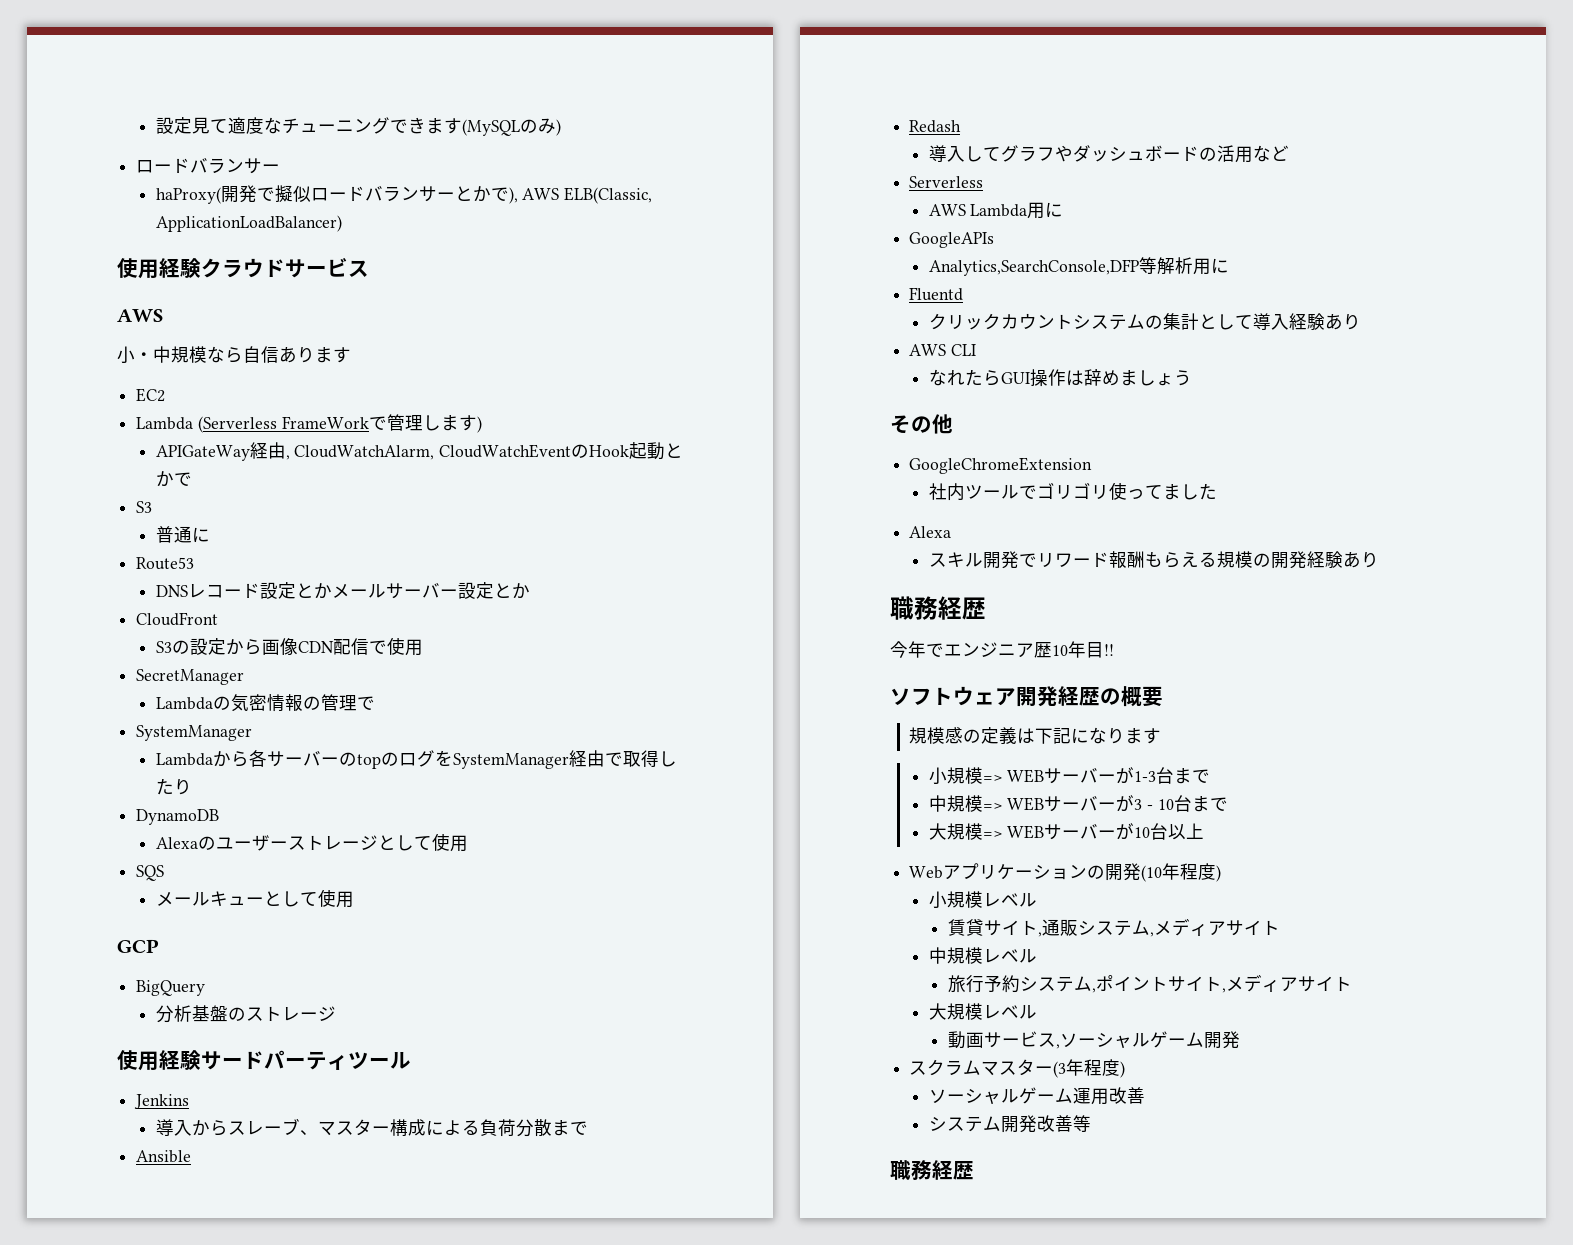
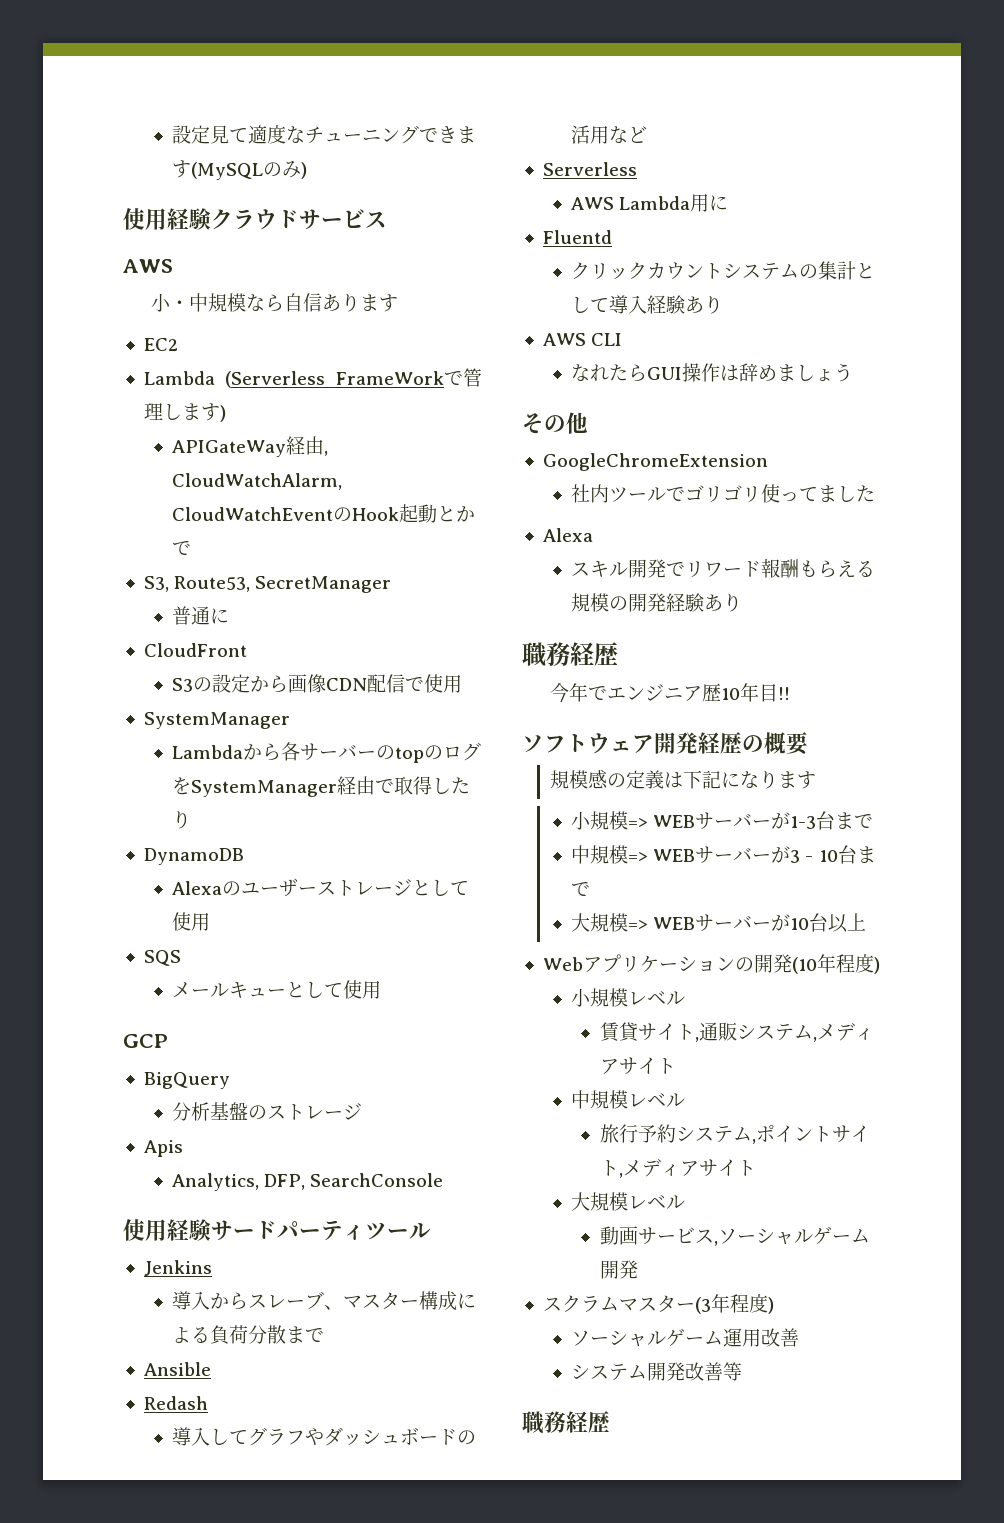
  設定見て適度なチューニングできます(MySQLのみ)
- ロードバランサー
- haProxy(開発で擬似ロードバランサーとかで), AWS ELB(Classic, ApplicationLoadBalancer)
  APIGateWay経由, CloudWatchAlarm, CloudWatchEventのHook起動とかで
- S3
+ S3, Route53, SecretManager
- Route53
- DNSレコード設定とかメールサーバー設定とか
- SecretManager
- Lambdaの気密情報の管理で
+ Apis
+ Analytics, DFP, SearchConsole
- GoogleAPIs
- Analytics,SearchConsole,DFP等解析用に

